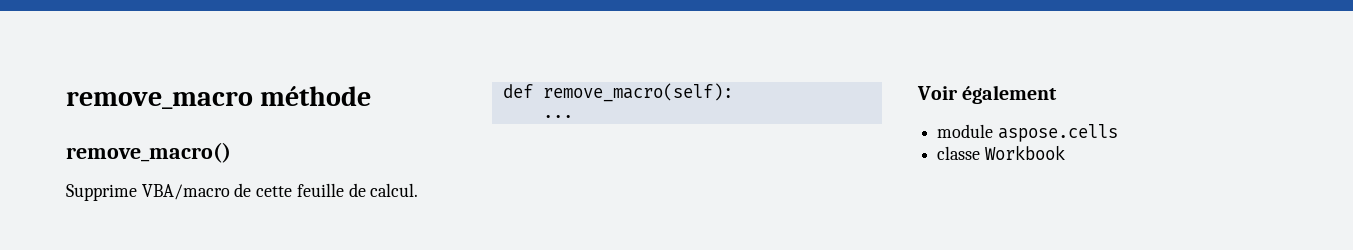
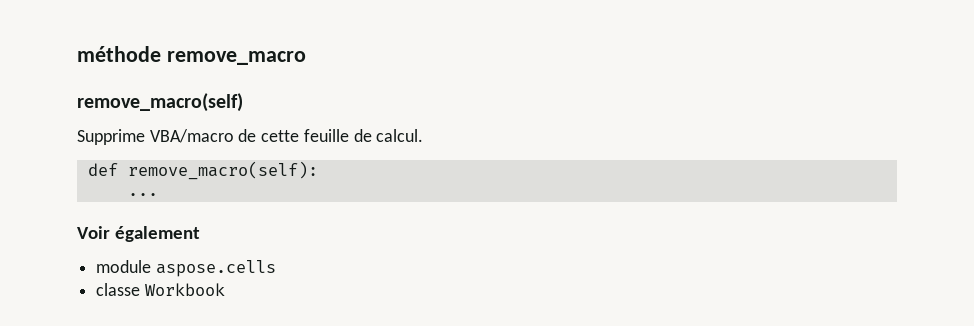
- remove_macro méthode
- remove_macro()
+ méthode remove_macro
+ remove_macro(self)

